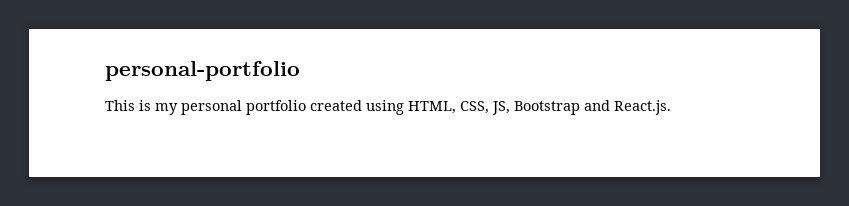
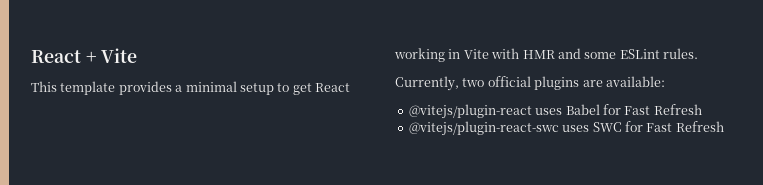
- personal-portfolio
- This is my personal portfolio created using HTML, CSS, JS, Bootstrap and React.js.
+ React + Vite
+ This template provides a minimal setup to get React working in Vite with HMR and some ESLint rules.
+ Currently, two official plugins are available:
+ @vitejs/plugin-react uses Babel for Fast Refresh
+ @vitejs/plugin-react-swc uses SWC for Fast Refresh

